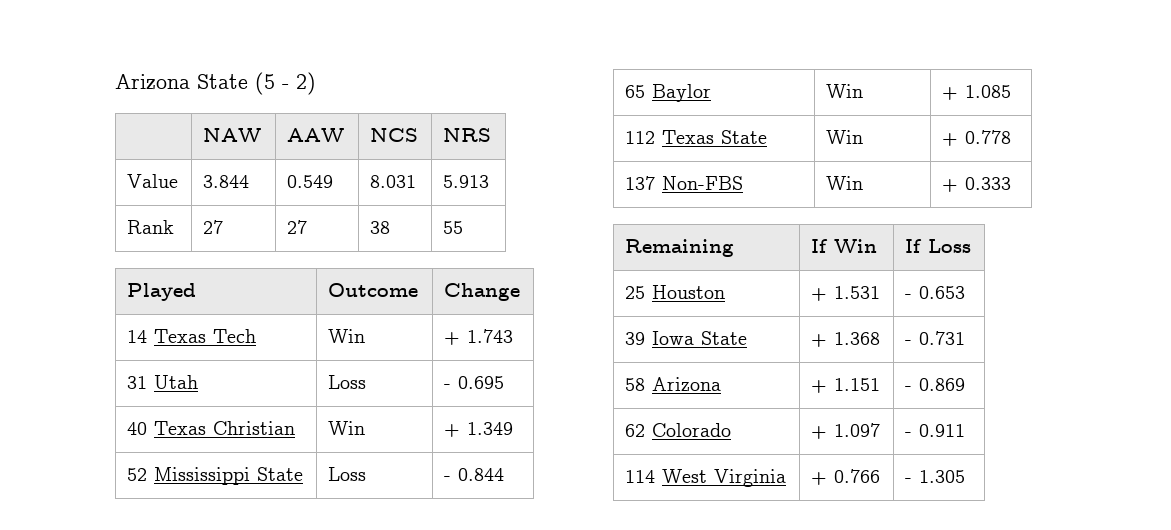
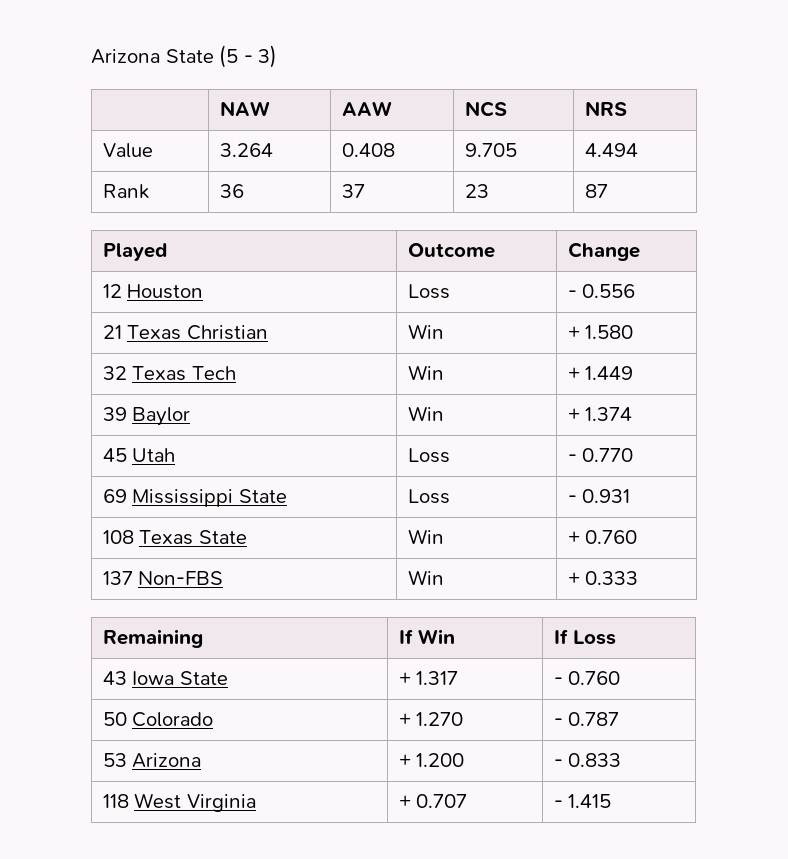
- Arizona State (5 - 2)
+ Arizona State (5 - 3)
- Value | 3.844 | 0.549 | 8.031 | 5.913
- Rank | 27 | 27 | 38 | 55
+ Value | 3.264 | 0.408 | 9.705 | 4.494
+ Rank | 36 | 37 | 23 | 87
  Played | Outcome | Change
- 14 Texas Tech | Win | + 1.743
- 31 Utah | Loss | - 0.695
- 40 Texas Christian | Win | + 1.349
- 52 Mississippi State | Loss | - 0.844
- 65 Baylor | Win | + 1.085
- 112 Texas State | Win | + 0.778
+ 12 Houston | Loss | - 0.556
+ 21 Texas Christian | Win | + 1.580
+ 32 Texas Tech | Win | + 1.449
+ 39 Baylor | Win | + 1.374
+ 45 Utah | Loss | - 0.770
+ 69 Mississippi State | Loss | - 0.931
+ 108 Texas State | Win | + 0.760
- 25 Houston | + 1.531 | - 0.653
- 39 Iowa State | + 1.368 | - 0.731
- 58 Arizona | + 1.151 | - 0.869
- 62 Colorado | + 1.097 | - 0.911
- 114 West Virginia | + 0.766 | - 1.305
+ 43 Iowa State | + 1.317 | - 0.760
+ 50 Colorado | + 1.270 | - 0.787
+ 53 Arizona | + 1.200 | - 0.833
+ 118 West Virginia | + 0.707 | - 1.415

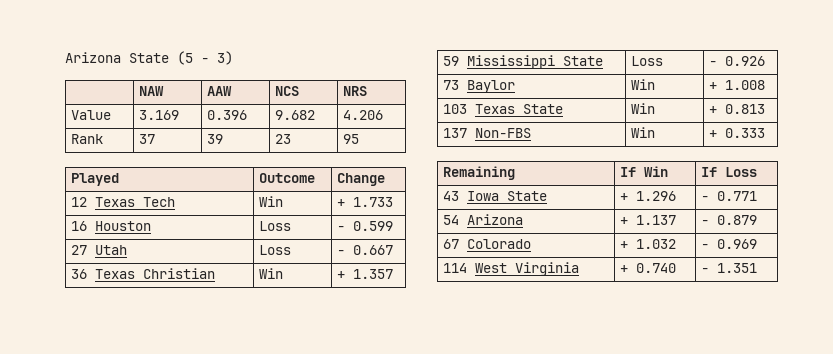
- Value | 3.264 | 0.408 | 9.705 | 4.494
+ Value | 3.169 | 0.396 | 9.682 | 4.206
- Rank | 36 | 37 | 23 | 87
+ Rank | 37 | 39 | 23 | 95
- 12 Houston | Loss | - 0.556
- 21 Texas Christian | Win | + 1.580
- 32 Texas Tech | Win | + 1.449
- 39 Baylor | Win | + 1.374
- 45 Utah | Loss | - 0.770
- 69 Mississippi State | Loss | - 0.931
- 108 Texas State | Win | + 0.760
+ 12 Texas Tech | Win | + 1.733
+ 16 Houston | Loss | - 0.599
+ 27 Utah | Loss | - 0.667
+ 36 Texas Christian | Win | + 1.357
+ 59 Mississippi State | Loss | - 0.926
+ 73 Baylor | Win | + 1.008
+ 103 Texas State | Win | + 0.813
- 43 Iowa State | + 1.317 | - 0.760
- 50 Colorado | + 1.270 | - 0.787
- 53 Arizona | + 1.200 | - 0.833
- 118 West Virginia | + 0.707 | - 1.415
+ 43 Iowa State | + 1.296 | - 0.771
+ 54 Arizona | + 1.137 | - 0.879
+ 67 Colorado | + 1.032 | - 0.969
+ 114 West Virginia | + 0.740 | - 1.351

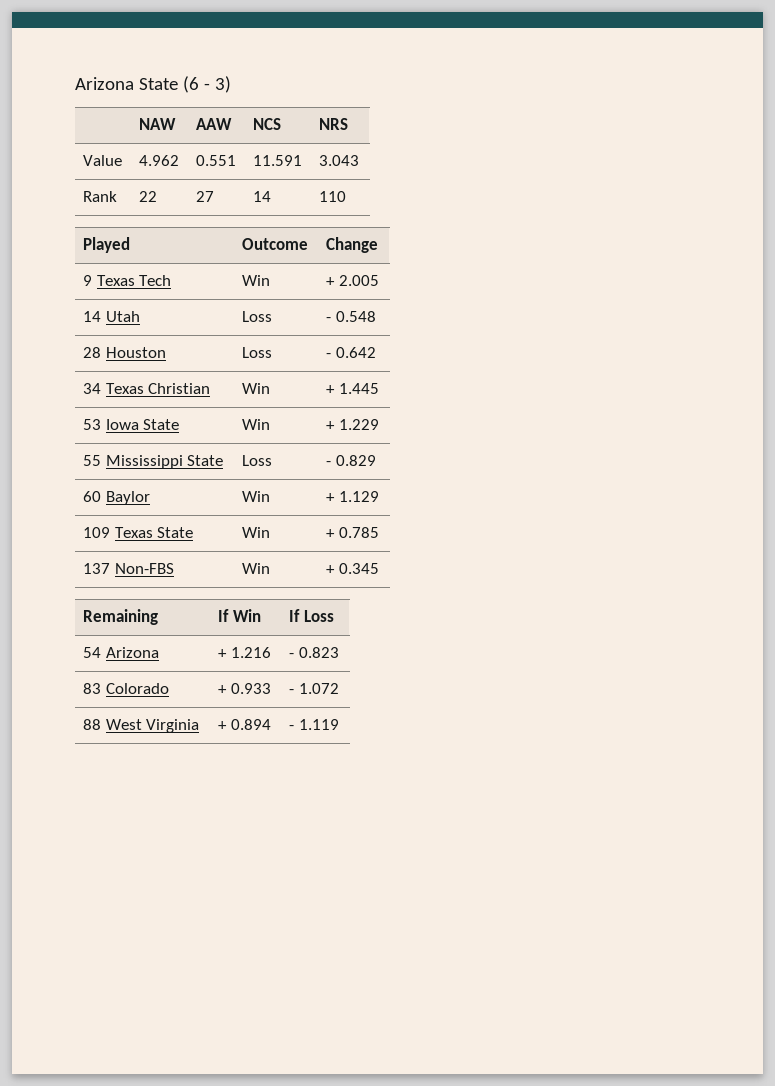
- Arizona State (5 - 3)
+ Arizona State (6 - 3)
- Value | 3.169 | 0.396 | 9.682 | 4.206
- Rank | 37 | 39 | 23 | 95
+ Value | 4.962 | 0.551 | 11.591 | 3.043
+ Rank | 22 | 27 | 14 | 110
- 12 Texas Tech | Win | + 1.733
- 16 Houston | Loss | - 0.599
- 27 Utah | Loss | - 0.667
- 36 Texas Christian | Win | + 1.357
- 59 Mississippi State | Loss | - 0.926
- 73 Baylor | Win | + 1.008
- 103 Texas State | Win | + 0.813
+ 9 Texas Tech | Win | + 2.005
+ 14 Utah | Loss | - 0.548
+ 28 Houston | Loss | - 0.642
+ 34 Texas Christian | Win | + 1.445
+ 53 Iowa State | Win | + 1.229
+ 55 Mississippi State | Loss | - 0.829
+ 60 Baylor | Win | + 1.129
+ 109 Texas State | Win | + 0.785
- 137 Non-FBS | Win | + 0.333
+ 137 Non-FBS | Win | + 0.345
- 43 Iowa State | + 1.296 | - 0.771
- 54 Arizona | + 1.137 | - 0.879
- 67 Colorado | + 1.032 | - 0.969
- 114 West Virginia | + 0.740 | - 1.351
+ 54 Arizona | + 1.216 | - 0.823
+ 83 Colorado | + 0.933 | - 1.072
+ 88 West Virginia | + 0.894 | - 1.119

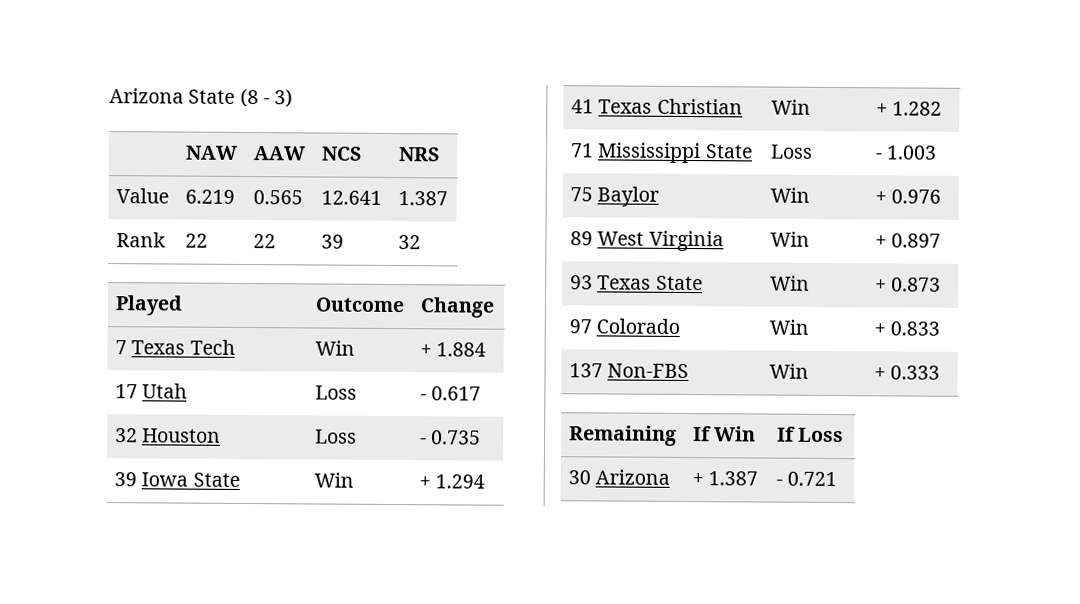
- Arizona State (6 - 3)
+ Arizona State (8 - 3)
- Value | 4.962 | 0.551 | 11.591 | 3.043
+ Value | 6.219 | 0.565 | 12.641 | 1.387
- Rank | 22 | 27 | 14 | 110
+ Rank | 22 | 22 | 39 | 32
- 9 Texas Tech | Win | + 2.005
- 14 Utah | Loss | - 0.548
- 28 Houston | Loss | - 0.642
- 34 Texas Christian | Win | + 1.445
- 53 Iowa State | Win | + 1.229
- 55 Mississippi State | Loss | - 0.829
- 60 Baylor | Win | + 1.129
- 109 Texas State | Win | + 0.785
+ 7 Texas Tech | Win | + 1.884
+ 17 Utah | Loss | - 0.617
+ 32 Houston | Loss | - 0.735
+ 39 Iowa State | Win | + 1.294
+ 41 Texas Christian | Win | + 1.282
+ 71 Mississippi State | Loss | - 1.003
+ 75 Baylor | Win | + 0.976
+ 89 West Virginia | Win | + 0.897
+ 93 Texas State | Win | + 0.873
+ 97 Colorado | Win | + 0.833
- 137 Non-FBS | Win | + 0.345
+ 137 Non-FBS | Win | + 0.333
- 54 Arizona | + 1.216 | - 0.823
- 83 Colorado | + 0.933 | - 1.072
- 88 West Virginia | + 0.894 | - 1.119
+ 30 Arizona | + 1.387 | - 0.721

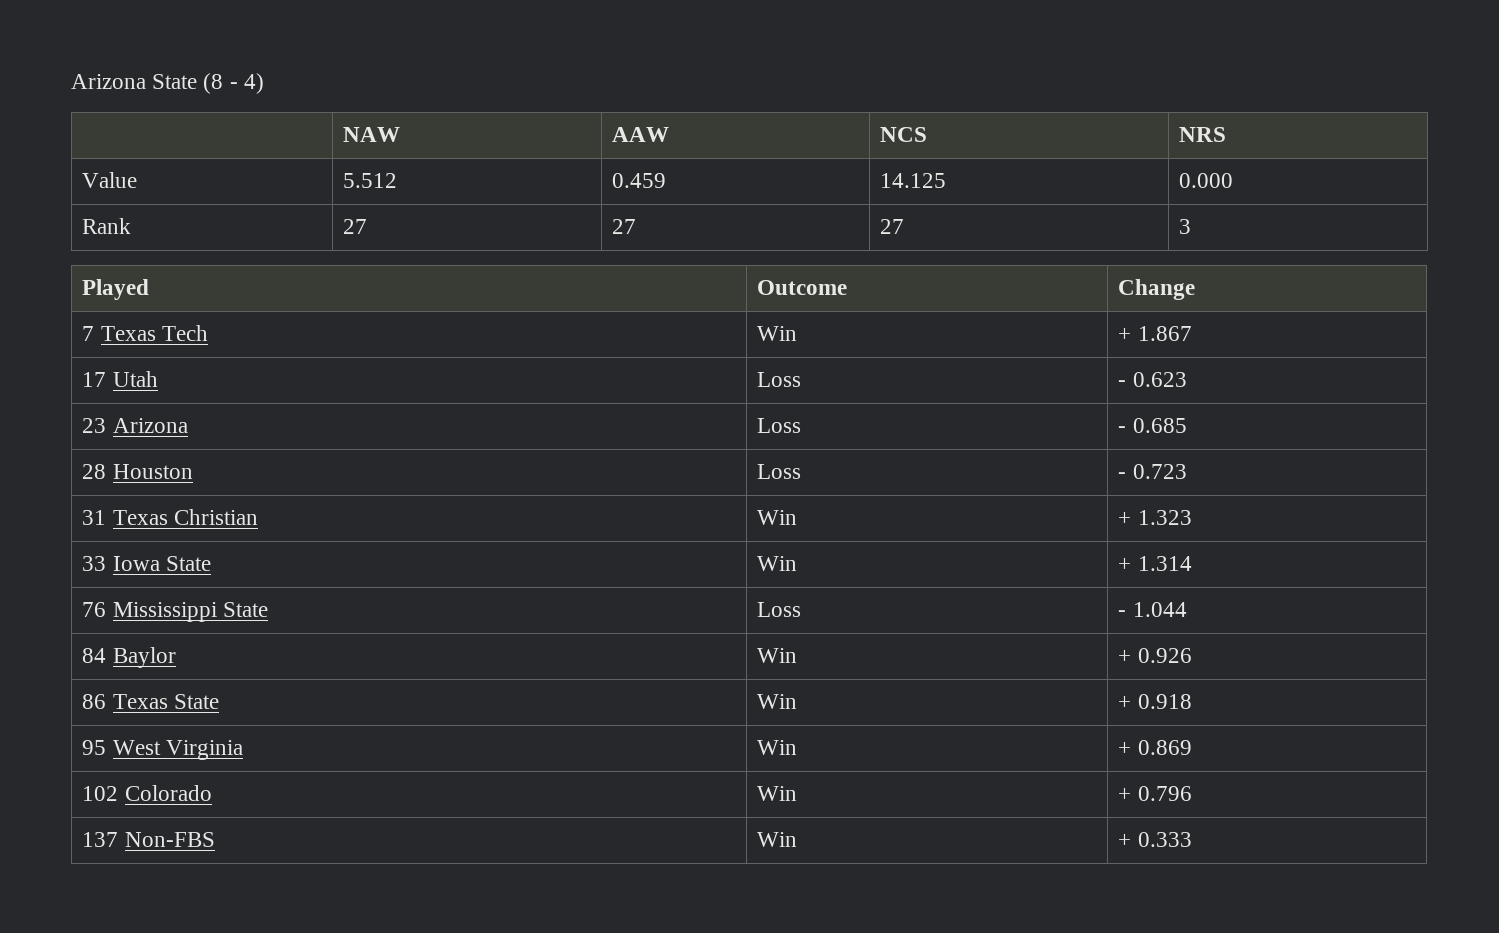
- Arizona State (8 - 3)
+ Arizona State (8 - 4)
- Value | 6.219 | 0.565 | 12.641 | 1.387
- Rank | 22 | 22 | 39 | 32
+ Value | 5.512 | 0.459 | 14.125 | 0.000
+ Rank | 27 | 27 | 27 | 3
- 7 Texas Tech | Win | + 1.884
+ 7 Texas Tech | Win | + 1.867
- 17 Utah | Loss | - 0.617
- 32 Houston | Loss | - 0.735
- 39 Iowa State | Win | + 1.294
- 41 Texas Christian | Win | + 1.282
- 71 Mississippi State | Loss | - 1.003
- 75 Baylor | Win | + 0.976
- 89 West Virginia | Win | + 0.897
- 93 Texas State | Win | + 0.873
- 97 Colorado | Win | + 0.833
+ 17 Utah | Loss | - 0.623
+ 23 Arizona | Loss | - 0.685
+ 28 Houston | Loss | - 0.723
+ 31 Texas Christian | Win | + 1.323
+ 33 Iowa State | Win | + 1.314
+ 76 Mississippi State | Loss | - 1.044
+ 84 Baylor | Win | + 0.926
+ 86 Texas State | Win | + 0.918
+ 95 West Virginia | Win | + 0.869
+ 102 Colorado | Win | + 0.796
- Remaining | If Win | If Loss
- 30 Arizona | + 1.387 | - 0.721

